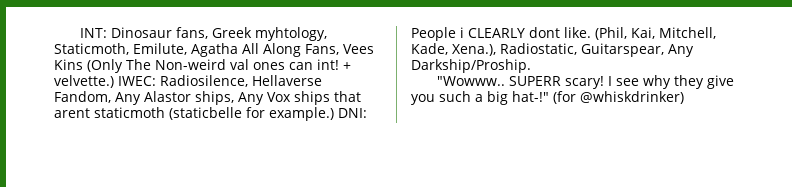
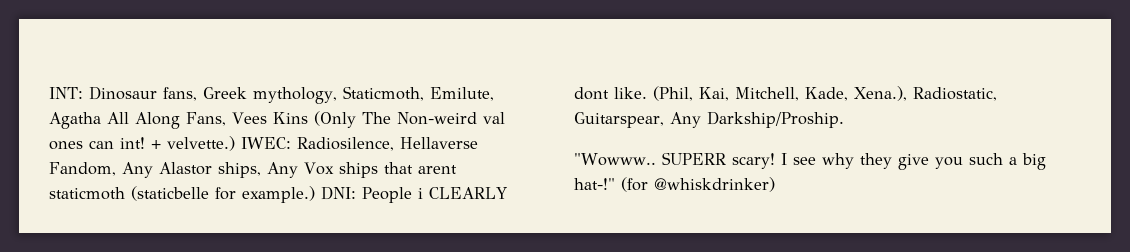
- INT: Dinosaur fans, Greek myhtology, Staticmoth, Emilute, Agatha All Along Fans, Vees Kins (Only The Non-weird val ones can int!
+ INT: Dinosaur fans, Greek mythology, Staticmoth, Emilute, Agatha All Along Fans, Vees Kins (Only The Non-weird val ones can int!

